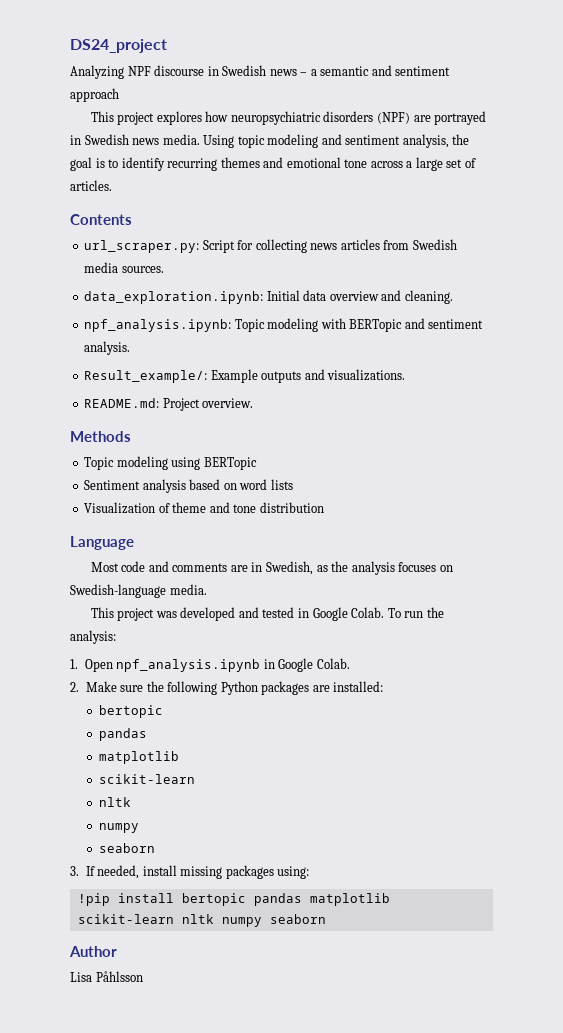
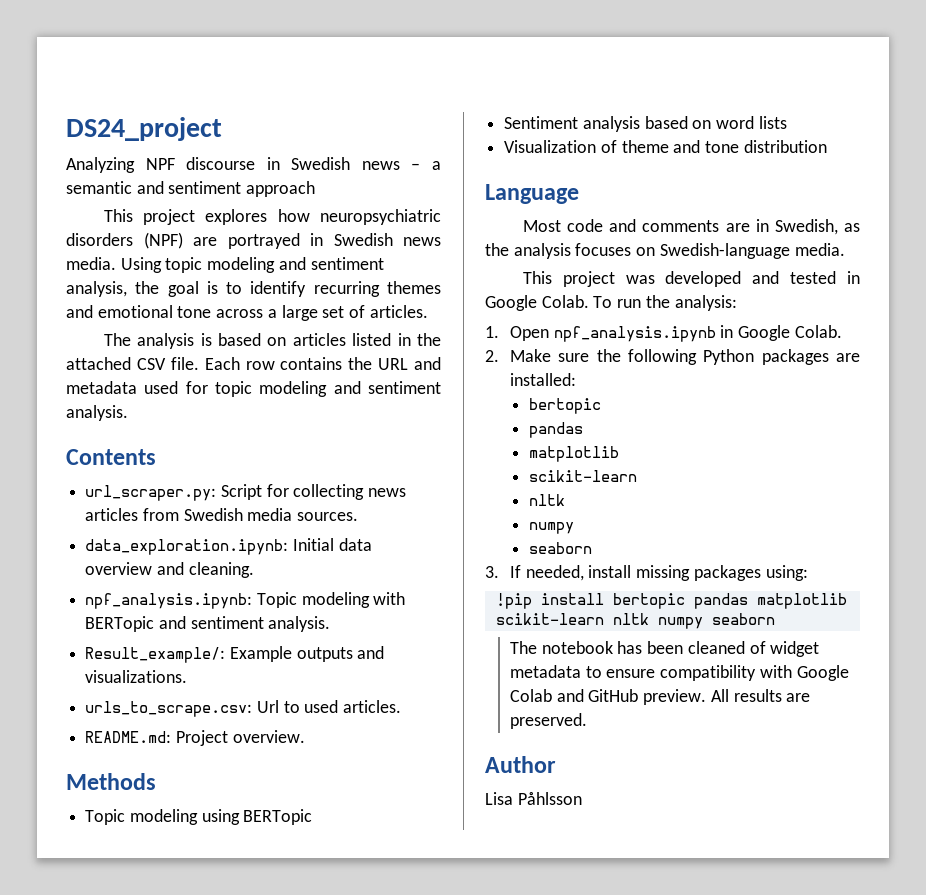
+ The analysis is based on articles listed in the attached CSV file. Each row contains the URL and metadata used for topic modeling and sentiment analysis.
+ urls_to_scrape.csv: Url to used articles.
+ The notebook has been cleaned of widget metadata to ensure compatibility with Google Colab and GitHub preview. All results are preserved.

